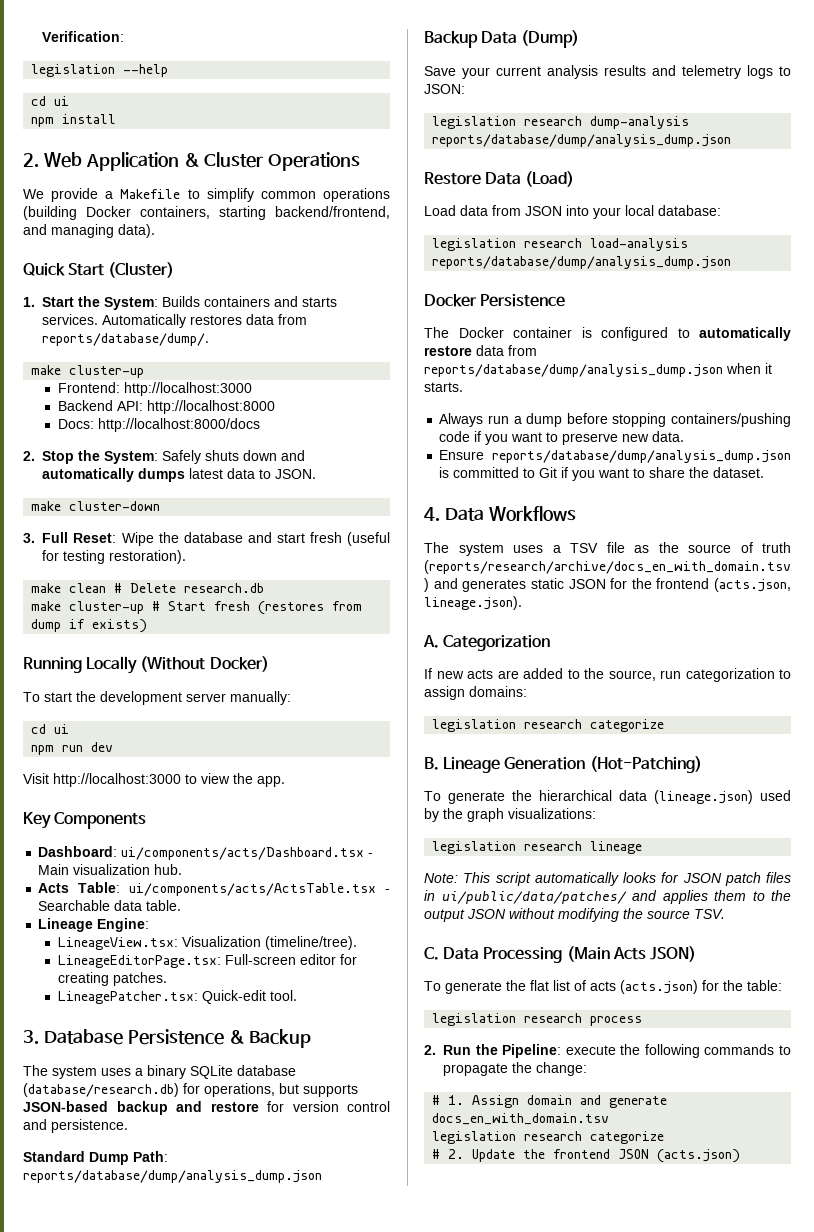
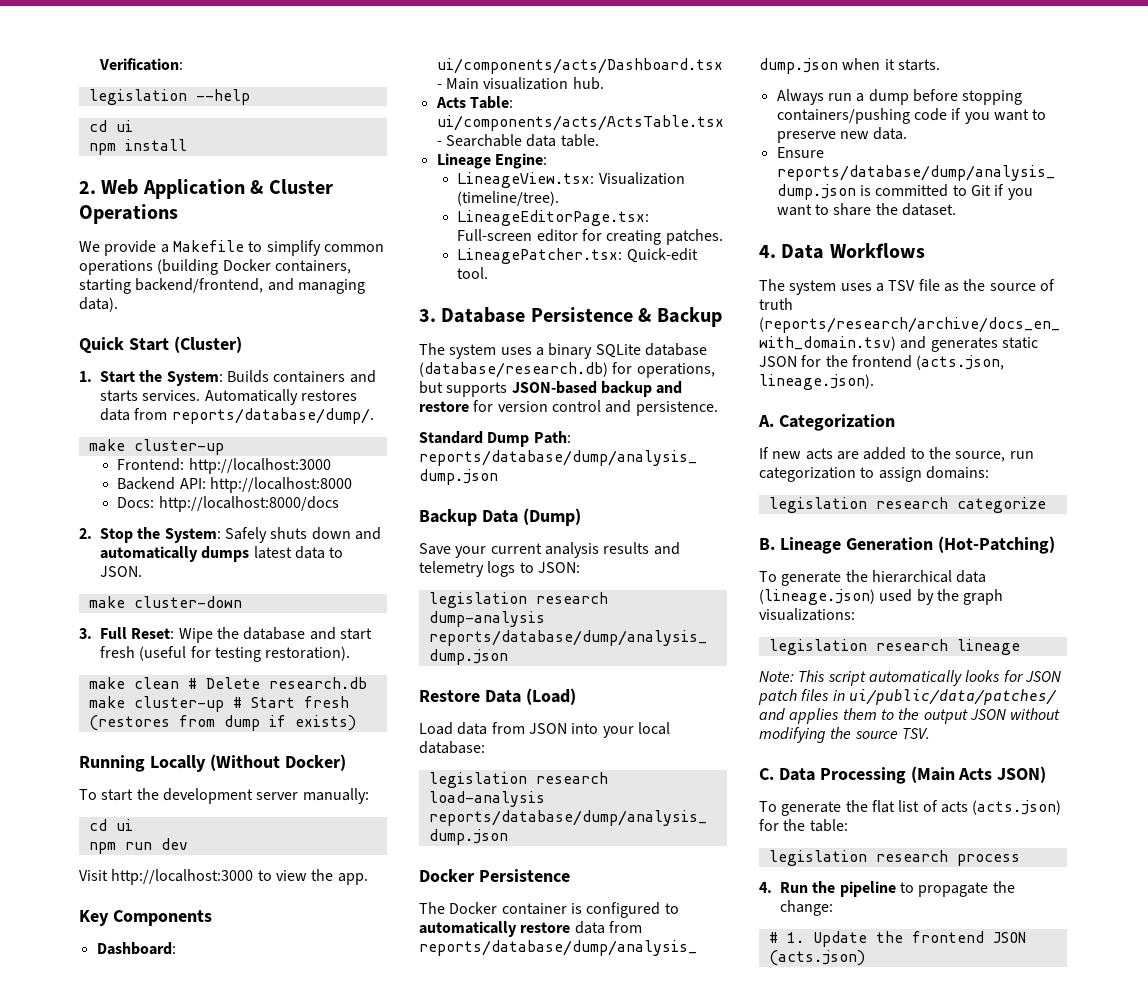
- 2. Run the Pipeline: execute the following commands to propagate the change:
+ 4. Run the pipeline to propagate the change:
- # 1. Assign domain and generate docs_en_with_domain.tsv
- legislation research categorize
- # 2. Update the frontend JSON (acts.json)
+ # 1. Update the frontend JSON (acts.json)

